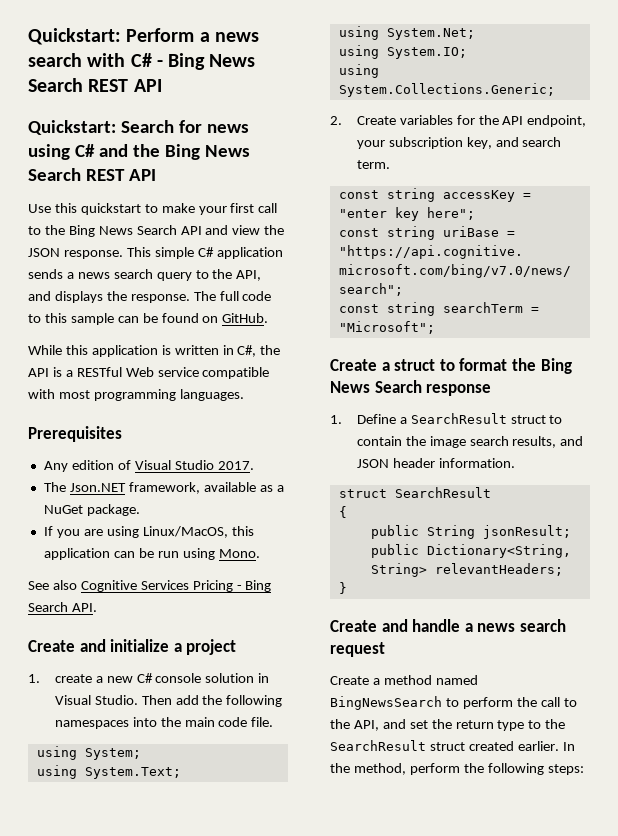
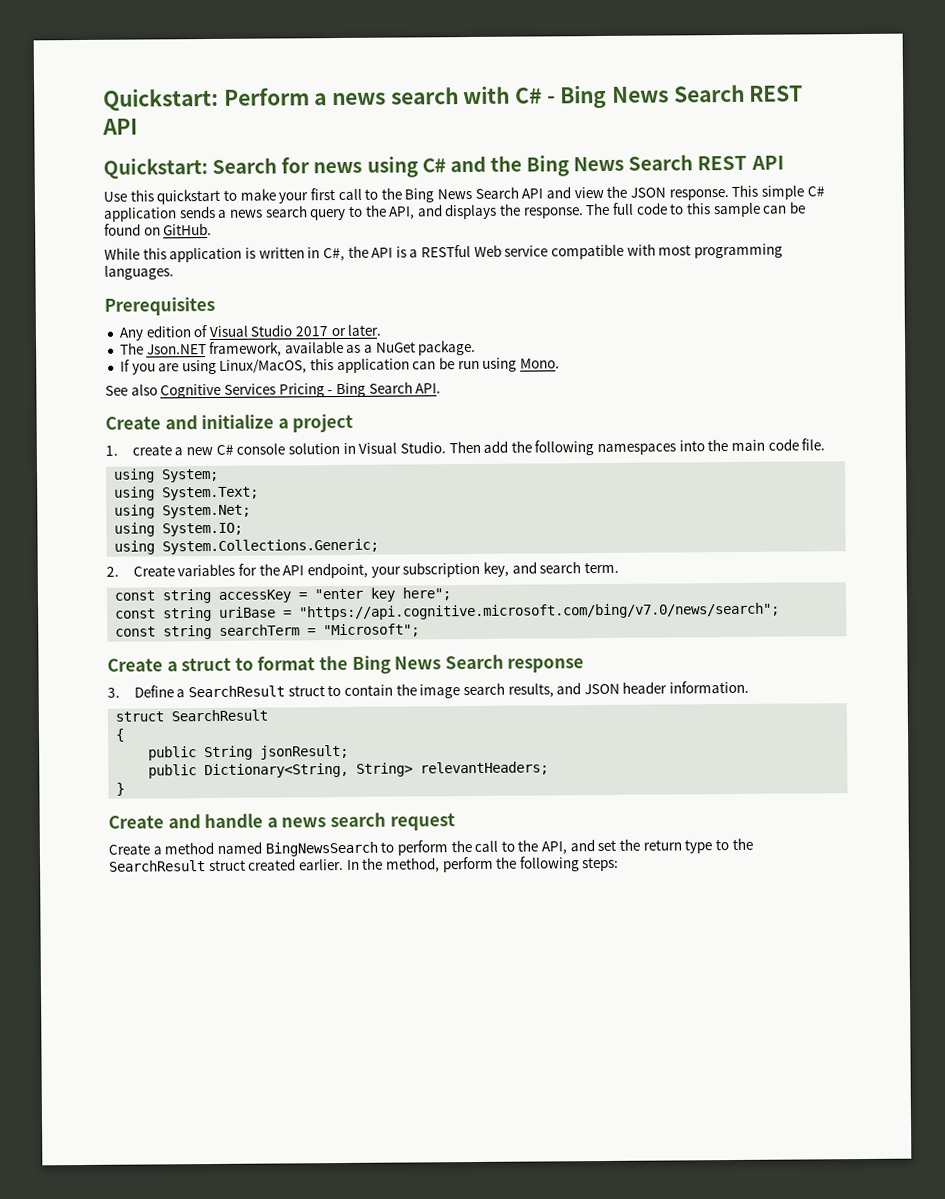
- Any edition of Visual Studio 2017.
+ Any edition of Visual Studio 2017 or later.
- 1. Define a SearchResult struct to contain the image search results, and JSON header information.
+ 3. Define a SearchResult struct to contain the image search results, and JSON header information.

